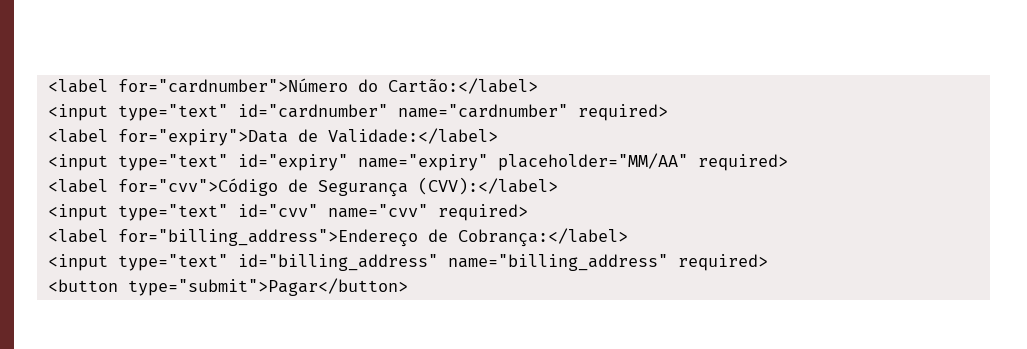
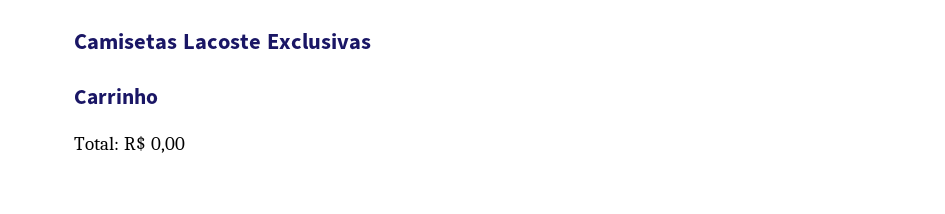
- <label for="cardnumber">Número do Cartão:</label>
- <input type="text" id="cardnumber" name="cardnumber" required>
- <label for="expiry">Data de Validade:</label>
- <input type="text" id="expiry" name="expiry" placeholder="MM/AA" required>
- <label for="cvv">Código de Segurança (CVV):</label>
- <input type="text" id="cvv" name="cvv" required>
- <label for="billing_address">Endereço de Cobrança:</label>
- <input type="text" id="billing_address" name="billing_address" required>
- <button type="submit">Pagar</button>
+ Camisetas Lacoste Exclusivas
+ Carrinho
+ Total: R$ 0,00

